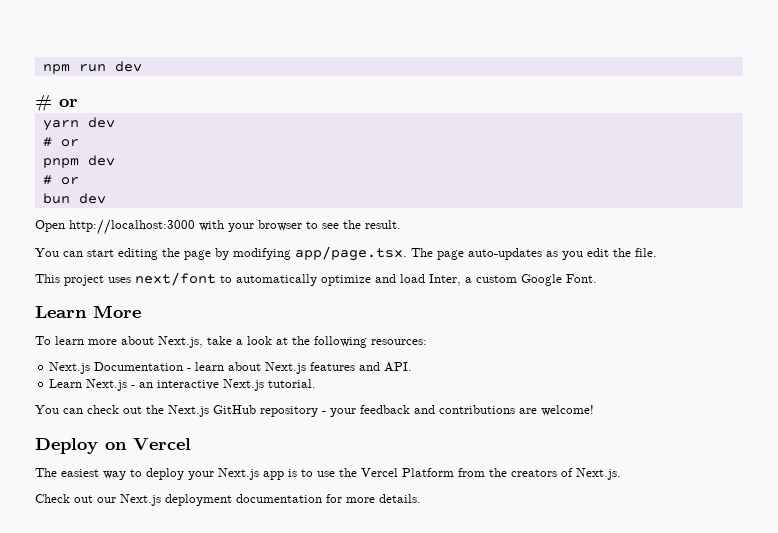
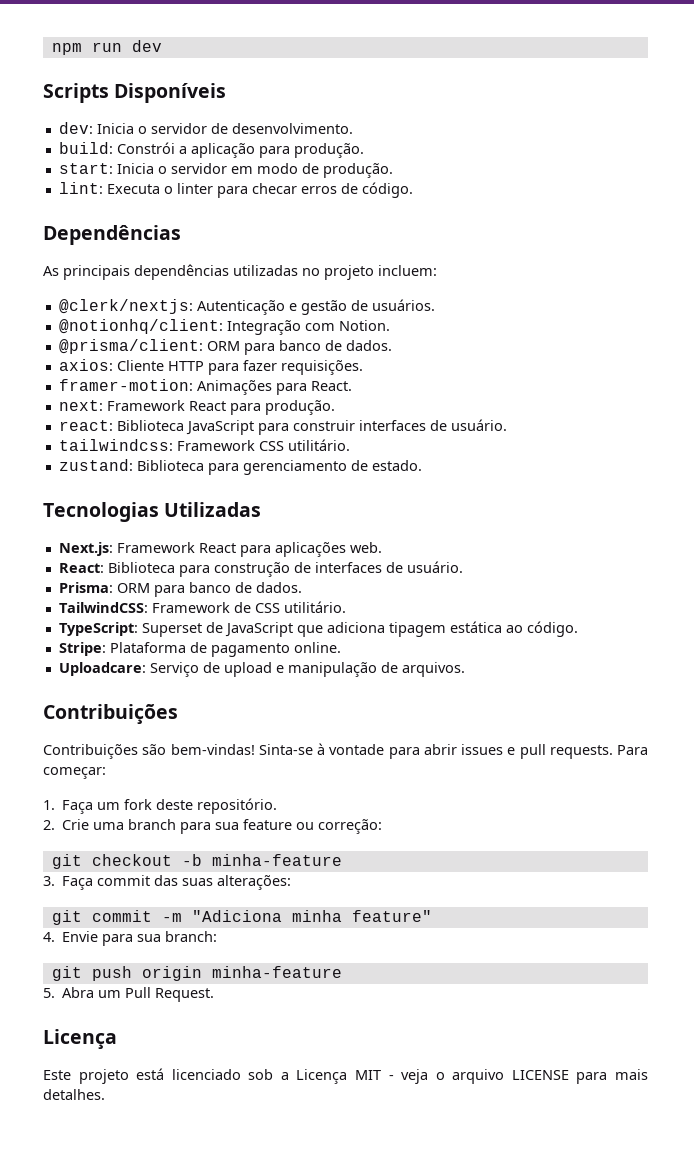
  npm run dev
- # or
- yarn dev
- # or
- pnpm dev
- # or
- bun dev
- Open http://localhost:3000 with your browser to see the result.
- You can start editing the page by modifying app/page.tsx. The page auto-updates as you edit the file.
- This project uses next/font to automatically optimize and load Inter, a custom Google Font.
- Learn More
- To learn more about Next.js, take a look at the following resources:
- Next.js Documentation - learn about Next.js features and API.
- Learn Next.js - an interactive Next.js tutorial.
- You can check out the Next.js GitHub repository - your feedback and contributions are welcome!
- Deploy on Vercel
- The easiest way to deploy your Next.js app is to use the Vercel Platform from the creators of Next.js.
- Check out our Next.js deployment documentation for more details.
+ Scripts Disponíveis
+ dev: Inicia o servidor de desenvolvimento.
+ build: Constrói a aplicação para produção.
+ start: Inicia o servidor em modo de produção.
+ lint: Executa o linter para checar erros de código.
+ Dependências
+ As principais dependências utilizadas no projeto incluem:
+ @clerk/nextjs: Autenticação e gestão de usuários.
+ @notionhq/client: Integração com Notion.
+ @prisma/client: ORM para banco de dados.
+ axios: Cliente HTTP para fazer requisições.
+ framer-motion: Animações para React.
+ next: Framework React para produção.
+ react: Biblioteca JavaScript para construir interfaces de usuário.
+ tailwindcss: Framework CSS utilitário.
+ zustand: Biblioteca para gerenciamento de estado.
+ Tecnologias Utilizadas
+ Next.js: Framework React para aplicações web.
+ React: Biblioteca para construção de interfaces de usuário.
+ Prisma: ORM para banco de dados.
+ TailwindCSS: Framework de CSS utilitário.
+ TypeScript: Superset de JavaScript que adiciona tipagem estática ao código.
+ Stripe: Plataforma de pagamento online.
+ Uploadcare: Serviço de upload e manipulação de arquivos.
+ Contribuições
+ Contribuições são bem-vindas! Sinta-se à vontade para abrir issues e pull requests. Para começar:
+ 1. Faça um fork deste repositório.
+ 2. Crie uma branch para sua feature ou correção:
+ git checkout -b minha-feature
+ 3. Faça commit das suas alterações:
+ git commit -m "Adiciona minha feature"
+ 4. Envie para sua branch:
+ git push origin minha-feature
+ 5. Abra um Pull Request.
+ Licença
+ Este projeto está licenciado sob a Licença MIT - veja o arquivo LICENSE para mais detalhes.

